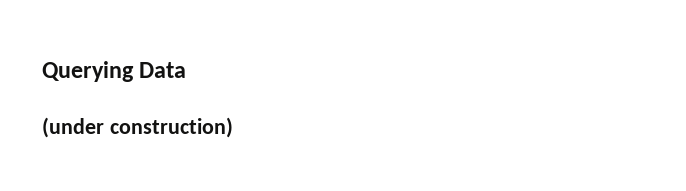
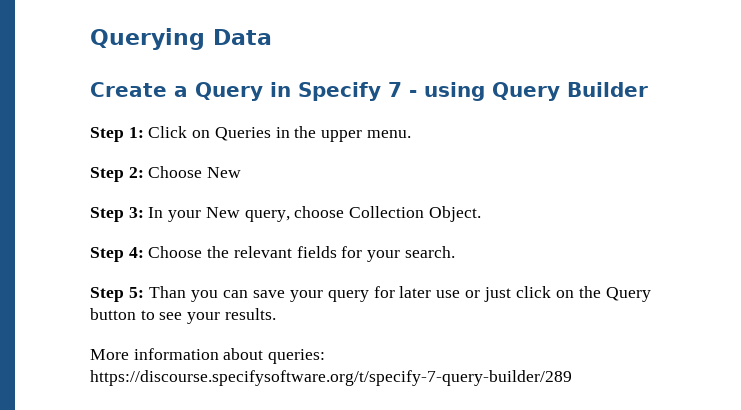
- (under construction)
+ Create a Query in Specify 7 - using Query Builder
+ Step 1: Click on Queries in the upper menu.
+ Step 2: Choose New
+ Step 3: In your New query, choose Collection Object.
+ Step 4: Choose the relevant fields for your search.
+ Step 5: Than you can save your query for later use or just click on the Query button to see your results.
+ More information about queries: https://discourse.specifysoftware.org/t/specify-7-query-builder/289

